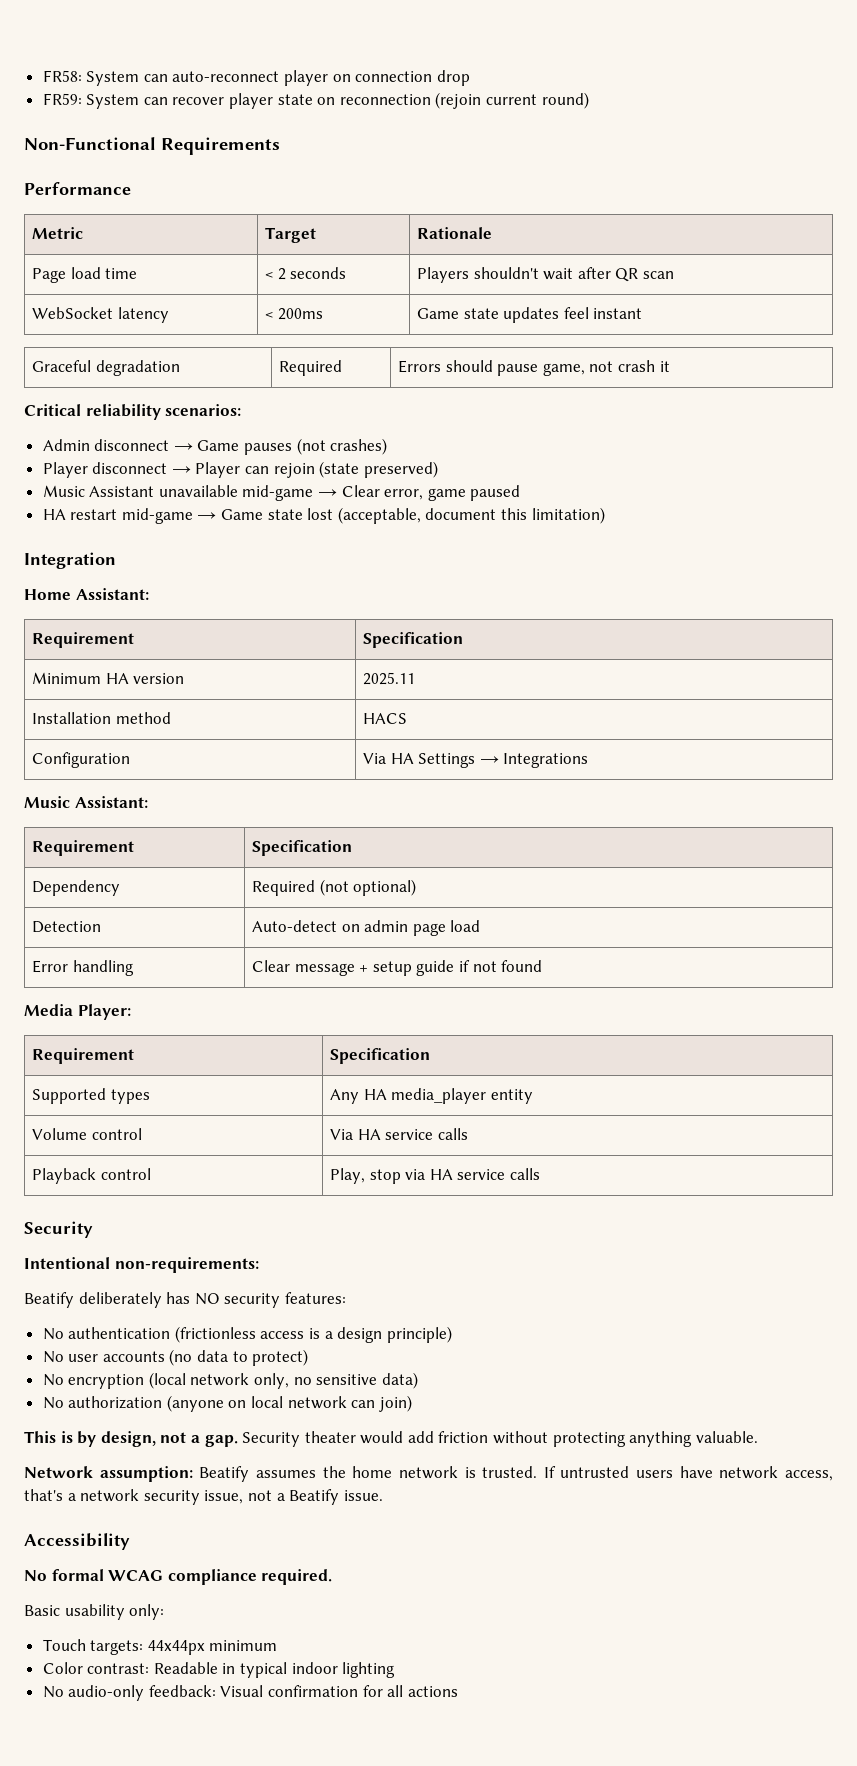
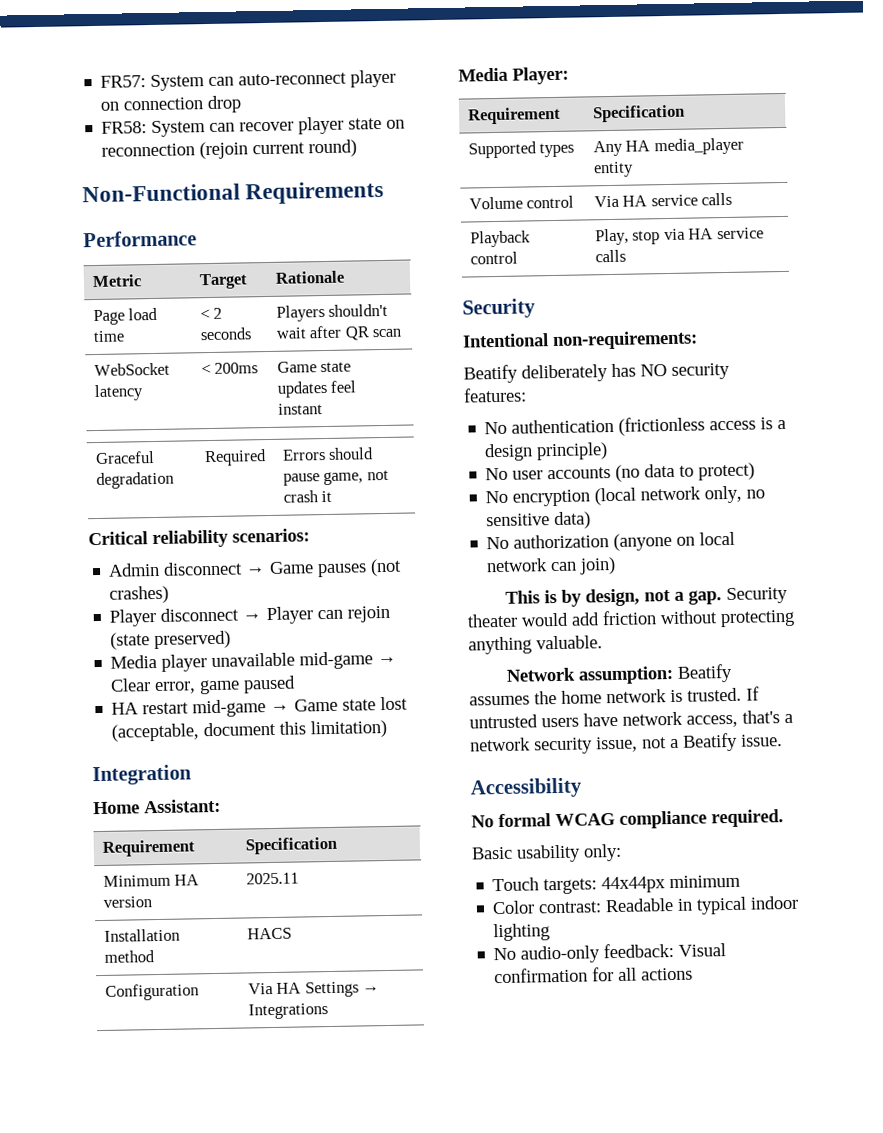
- FR58: System can auto-reconnect player on connection drop
+ FR57: System can auto-reconnect player on connection drop
- FR59: System can recover player state on reconnection (rejoin current round)
+ FR58: System can recover player state on reconnection (rejoin current round)
- Music Assistant unavailable mid-game → Clear error, game paused
+ Media player unavailable mid-game → Clear error, game paused
- Music Assistant:
- Requirement | Specification
- Dependency | Required (not optional)
- Detection | Auto-detect on admin page load
- Error handling | Clear message + setup guide if not found

